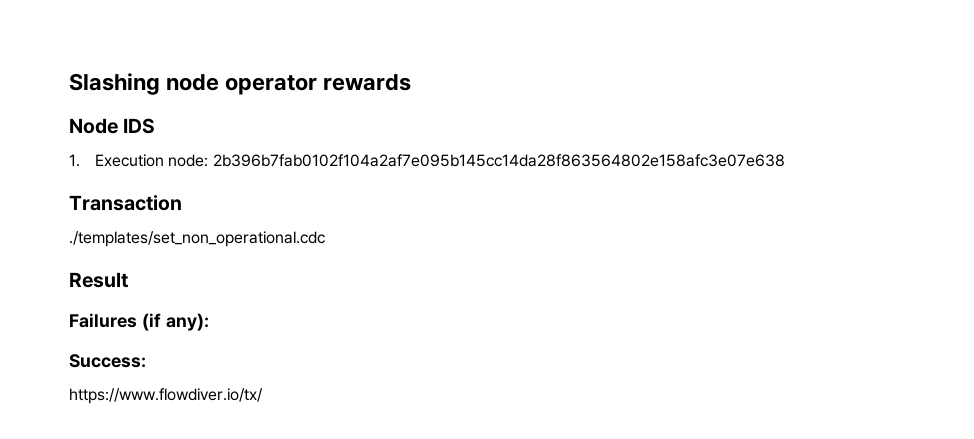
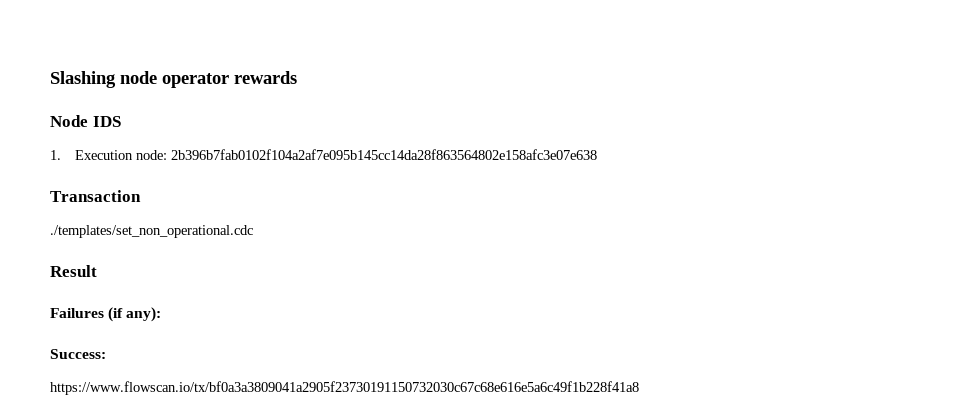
- https://www.flowdiver.io/tx/
+ https://www.flowscan.io/tx/bf0a3a3809041a2905f23730191150732030c67c68e616e5a6c49f1b228f41a8

